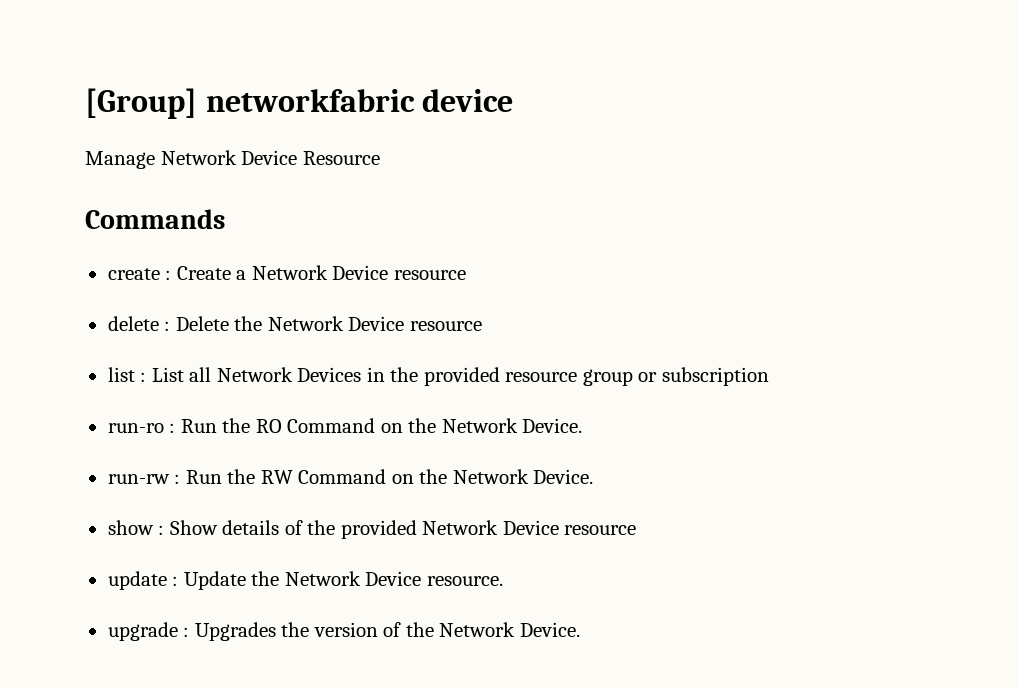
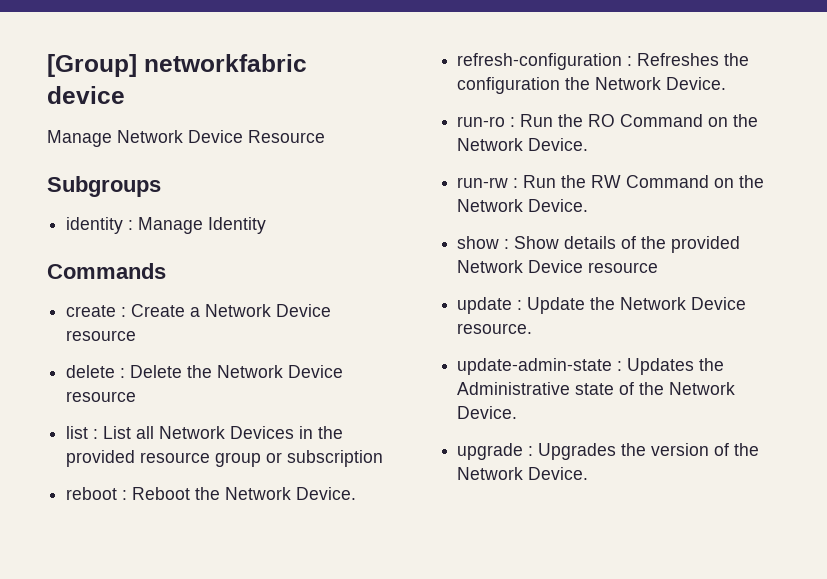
+ Subgroups
+ identity : Manage Identity
+ reboot : Reboot the Network Device.
+ refresh-configuration : Refreshes the configuration the Network Device.
+ update-admin-state : Updates the Administrative state of the Network Device.

